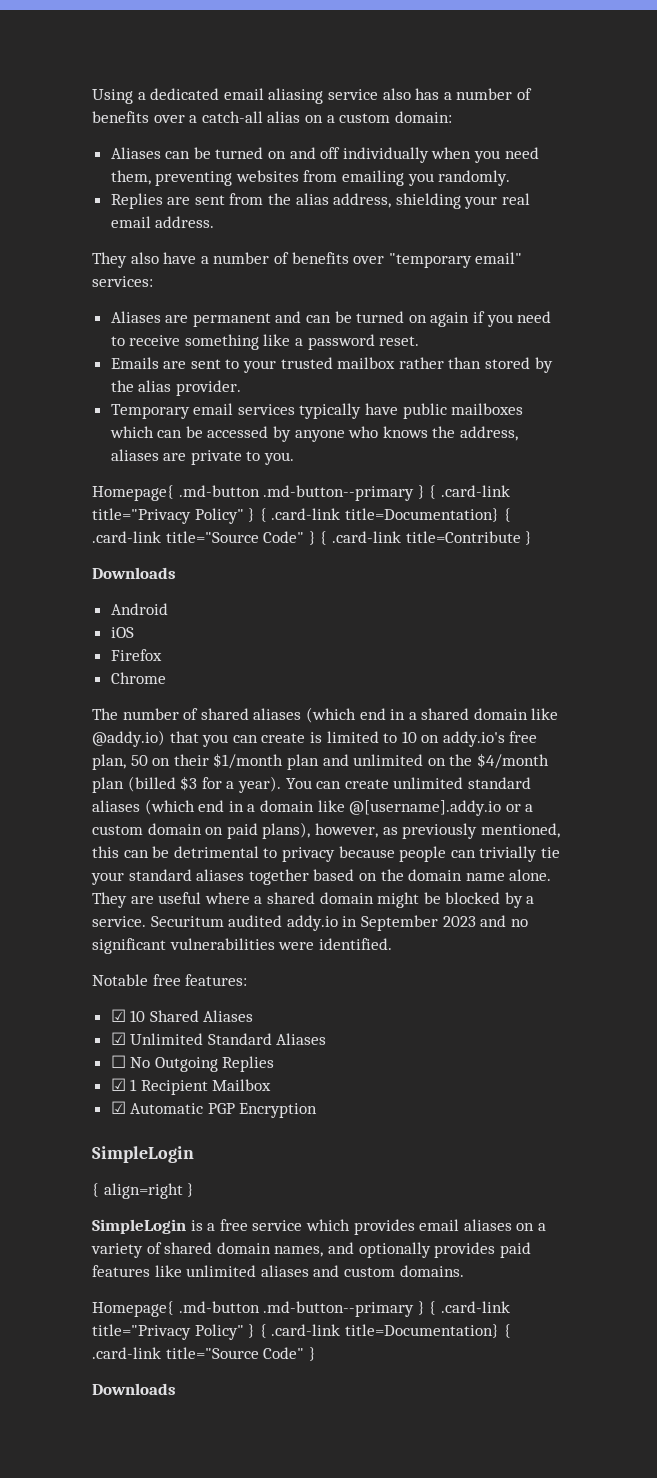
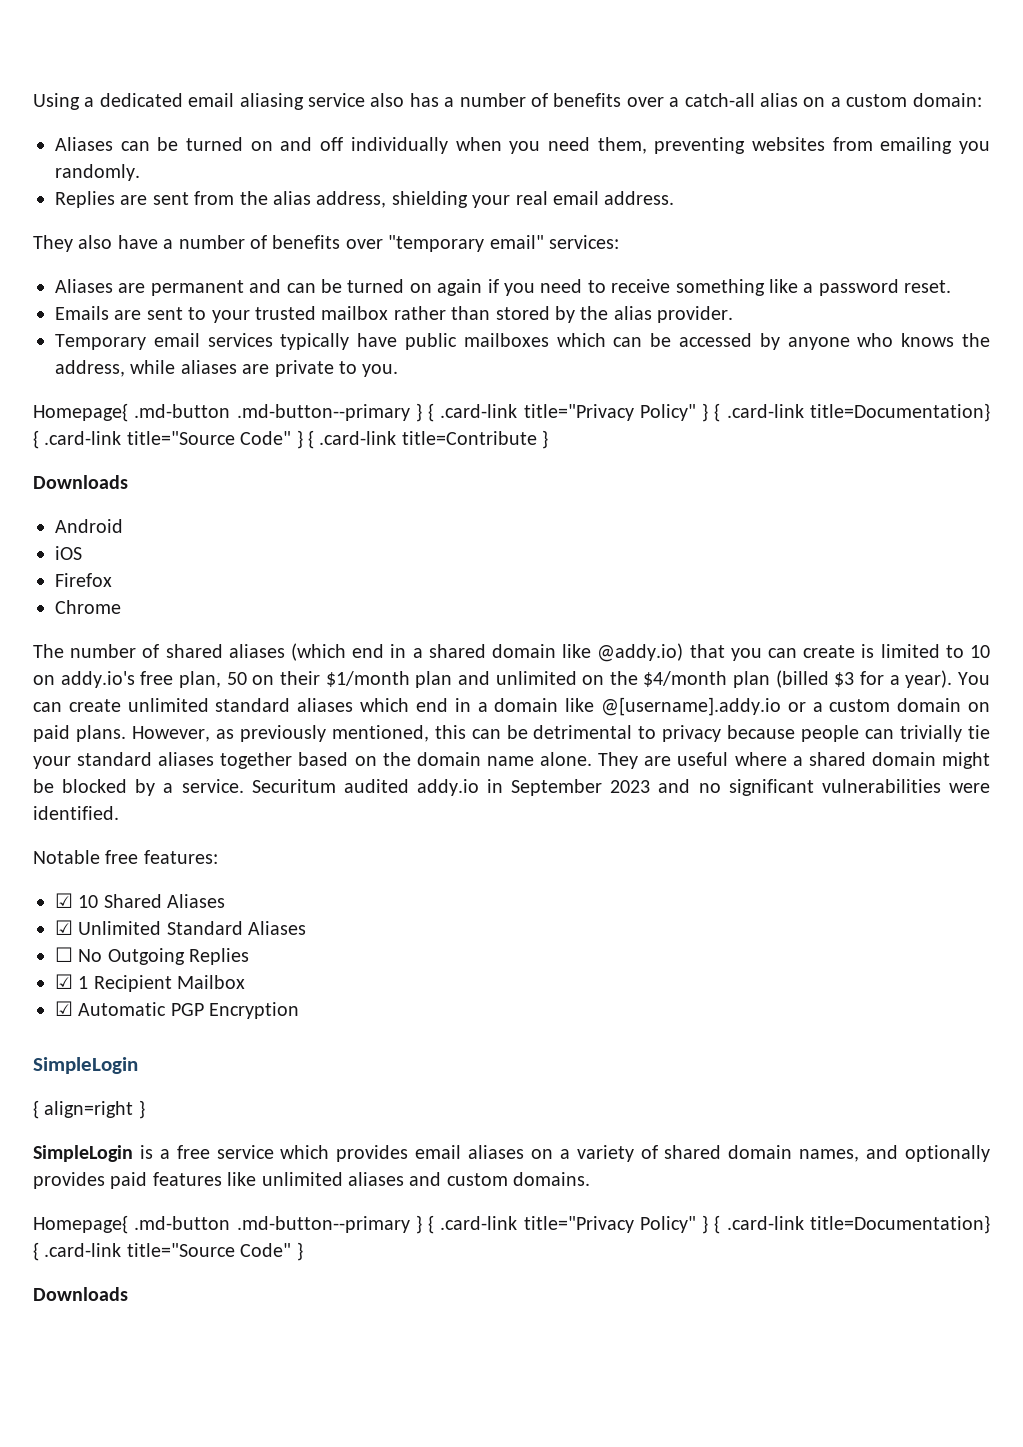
- Temporary email services typically have public mailboxes which can be accessed by anyone who knows the address, aliases are private to you.
+ Temporary email services typically have public mailboxes which can be accessed by anyone who knows the address, while aliases are private to you.
- You can create unlimited standard aliases (which end in a domain like @[username].addy.io or a custom domain on paid plans), however, as previously mentioned, this can be detrimental to privacy because people can trivially tie your standard aliases together based on the domain name alone.
+ You can create unlimited standard aliases which end in a domain like @[username].addy.io or a custom domain on paid plans. However, as previously mentioned, this can be detrimental to privacy because people can trivially tie your standard aliases together based on the domain name alone.

